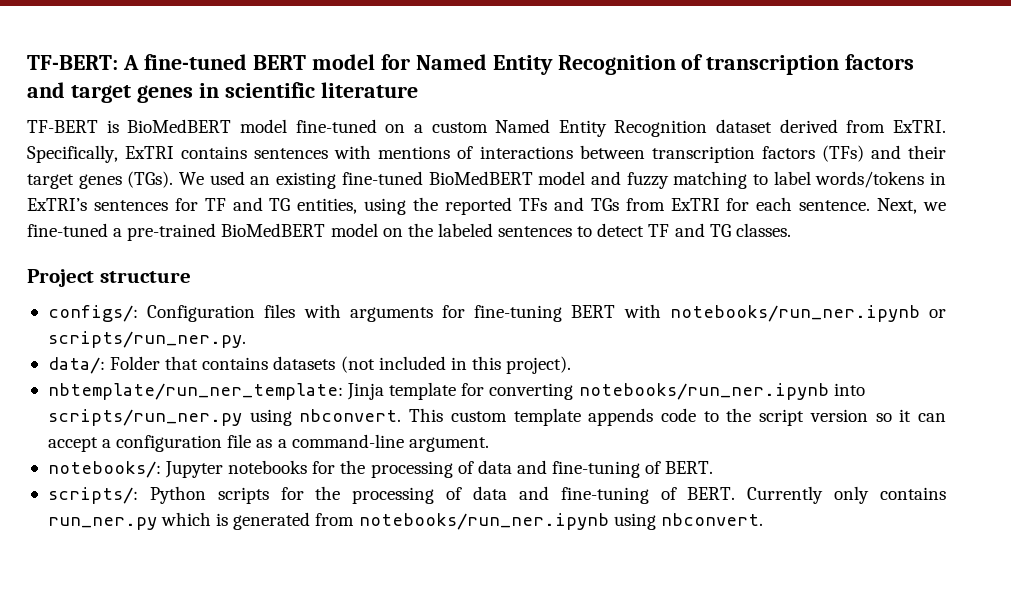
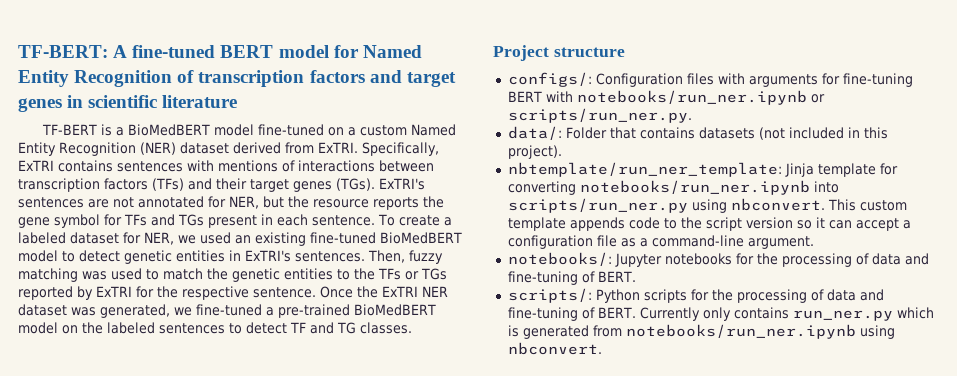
- TF-BERT is BioMedBERT model fine-tuned on a custom Named Entity Recognition dataset derived from ExTRI.
+ TF-BERT is a BioMedBERT model fine-tuned on a custom Named Entity Recognition (NER) dataset derived from ExTRI.
- We used an existing fine-tuned BioMedBERT model and fuzzy matching to label words/tokens in ExTRI’s sentences for TF and TG entities, using the reported TFs and TGs from ExTRI for each sentence. Next, we fine-tuned a pre-trained BioMedBERT model on the labeled sentences to detect TF and TG classes.
+ ExTRI's sentences are not annotated for NER, but the resource reports the gene symbol for TFs and TGs present in each sentence. To create a labeled dataset for NER, we used an existing fine-tuned BioMedBERT model to detect genetic entities in ExTRI's sentences. Then, fuzzy matching was used to match the genetic entities to the TFs or TGs reported by ExTRI for the respective sentence. Once the ExTRI NER dataset was generated, we fine-tuned a pre-trained BioMedBERT model on the labeled sentences to detect TF and TG classes.

